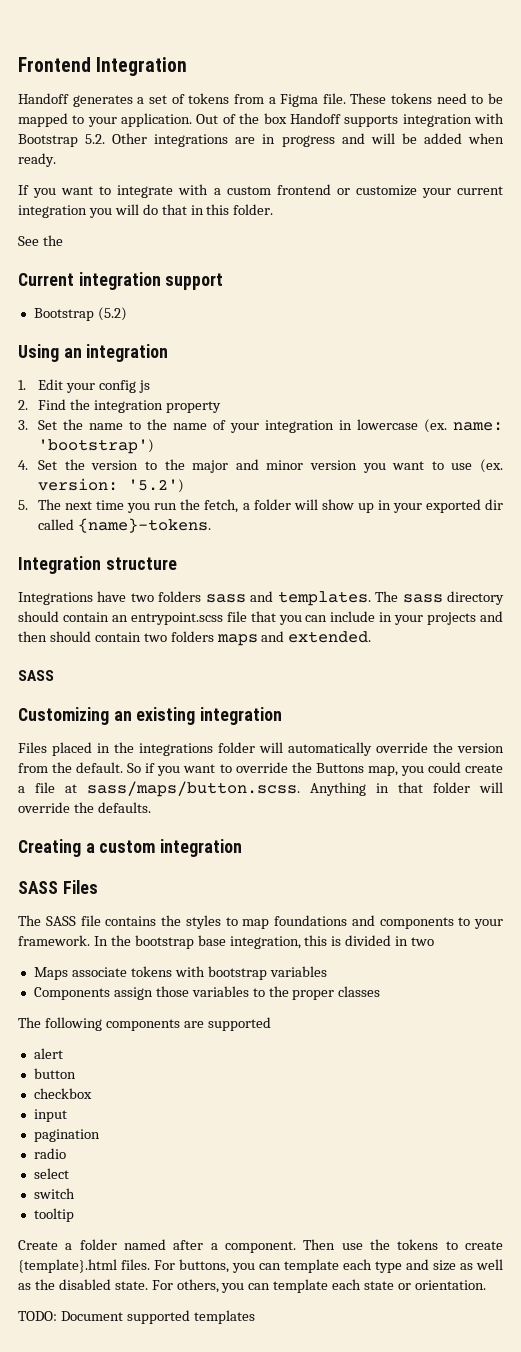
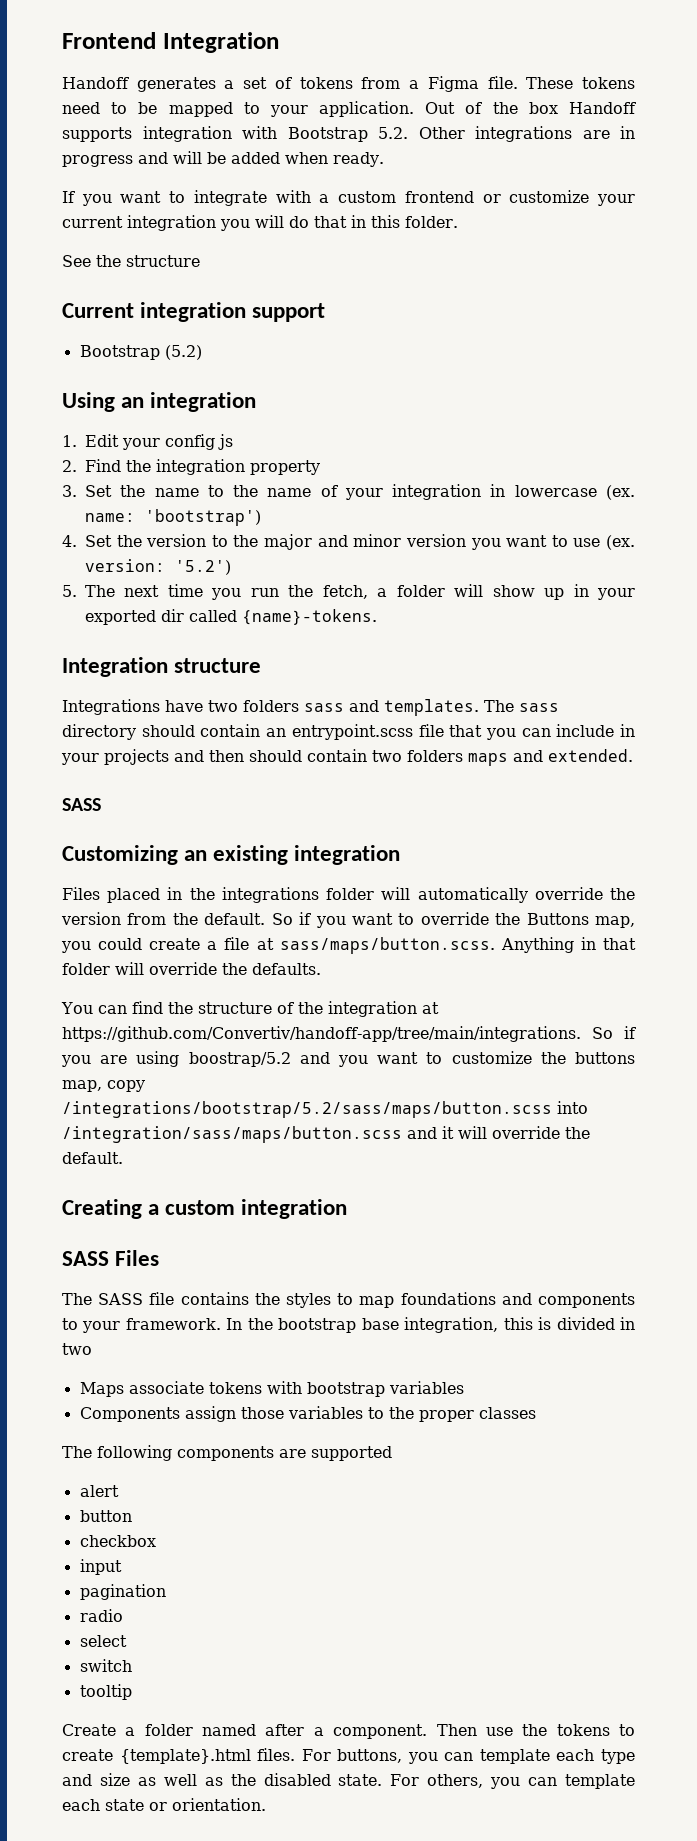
- See the
+ See the structure
+ You can find the structure of the integration at https://github.com/Convertiv/handoff-app/tree/main/integrations. So if you are using boostrap/5.2 and you want to customize the buttons map, copy /integrations/bootstrap/5.2/sass/maps/button.scss into /integration/sass/maps/button.scss and it will override the default.
- TODO: Document supported templates

